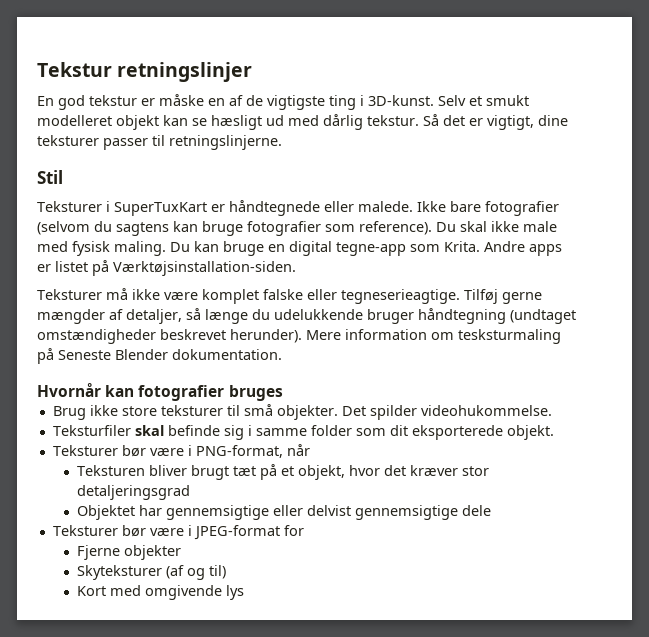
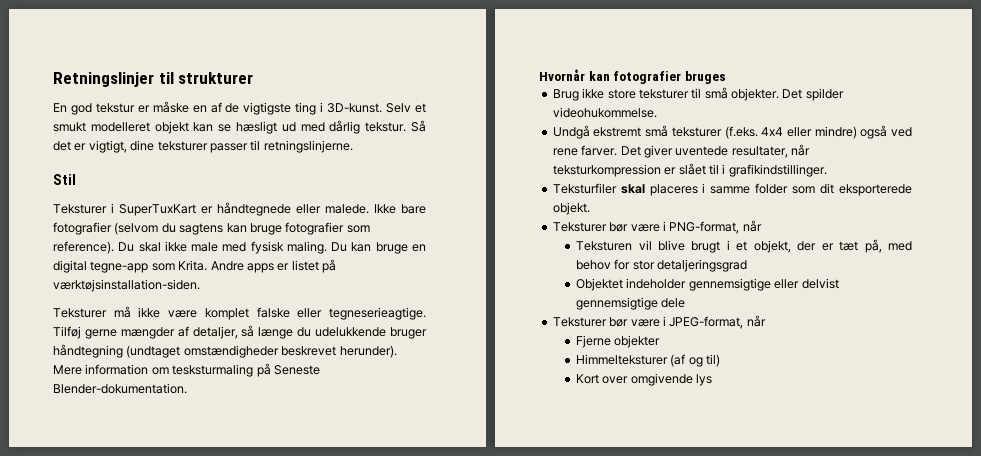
- Tekstur retningslinjer
+ Retningslinjer til strukturer
- Andre apps er listet på Værktøjsinstallation-siden.
+ Andre apps er listet på værktøjsinstallation-siden.
- Mere information om tesksturmaling på Seneste Blender dokumentation.
+ Mere information om tesksturmaling på Seneste Blender-dokumentation.
+ Undgå ekstremt små teksturer (f.eks. 4x4 eller mindre) også ved rene farver. Det giver uventede resultater, når teksturkompression er slået til i grafikindstillinger.
- Teksturfiler skal befinde sig i samme folder som dit eksporterede objekt.
+ Teksturfiler skal placeres i samme folder som dit eksporterede objekt.
- Teksturen bliver brugt tæt på et objekt, hvor det kræver stor detaljeringsgrad
+ Teksturen vil blive brugt i et objekt, der er tæt på, med behov for stor detaljeringsgrad
- Objektet har gennemsigtige eller delvist gennemsigtige dele
+ Objektet indeholder gennemsigtige eller delvist gennemsigtige dele
- Teksturer bør være i JPEG-format for
+ Teksturer bør være i JPEG-format, når
- Skyteksturer (af og til)
+ Himmelteksturer (af og til)
- Kort med omgivende lys
+ Kort over omgivende lys

